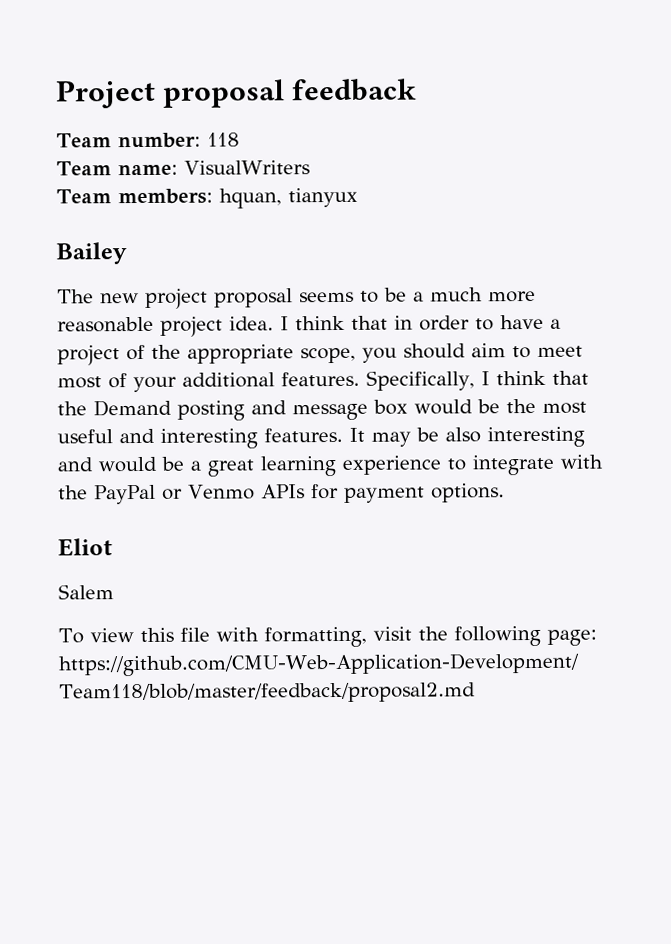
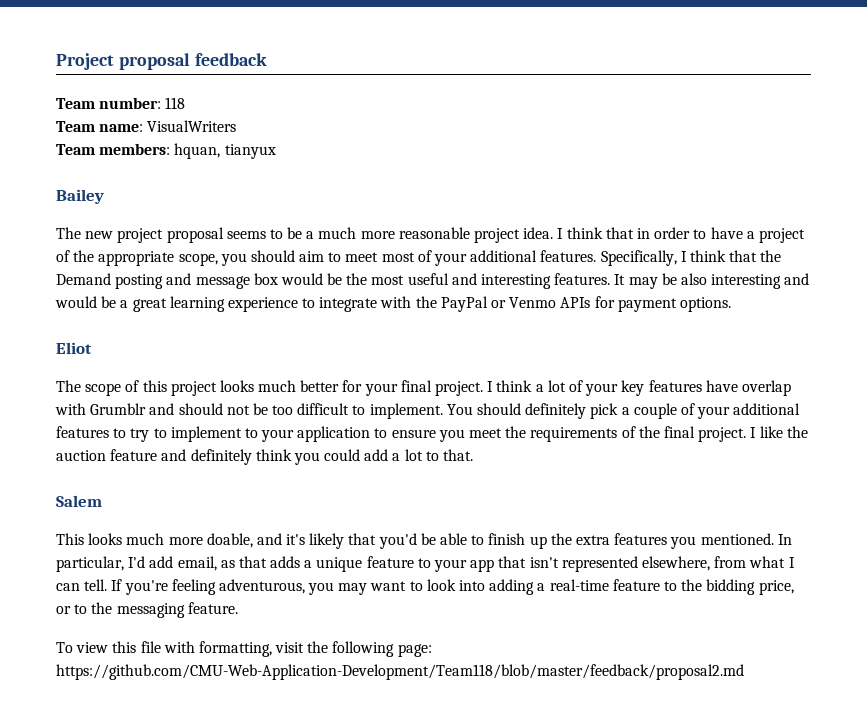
+ The scope of this project looks much better for your final project. I think a lot of your key features have overlap with Grumblr and should not be too difficult to implement. You should definitely pick a couple of your additional features to try to implement to your application to ensure you meet the requirements of the final project. I like the auction feature and definitely think you could add a lot to that.
  Salem
+ This looks much more doable, and it's likely that you'd be able to finish up the extra features you mentioned. In particular, I'd add email, as that adds a unique feature to your app that isn't represented elsewhere, from what I can tell. If you're feeling adventurous, you may want to look into adding a real-time feature to the bidding price, or to the messaging feature.

